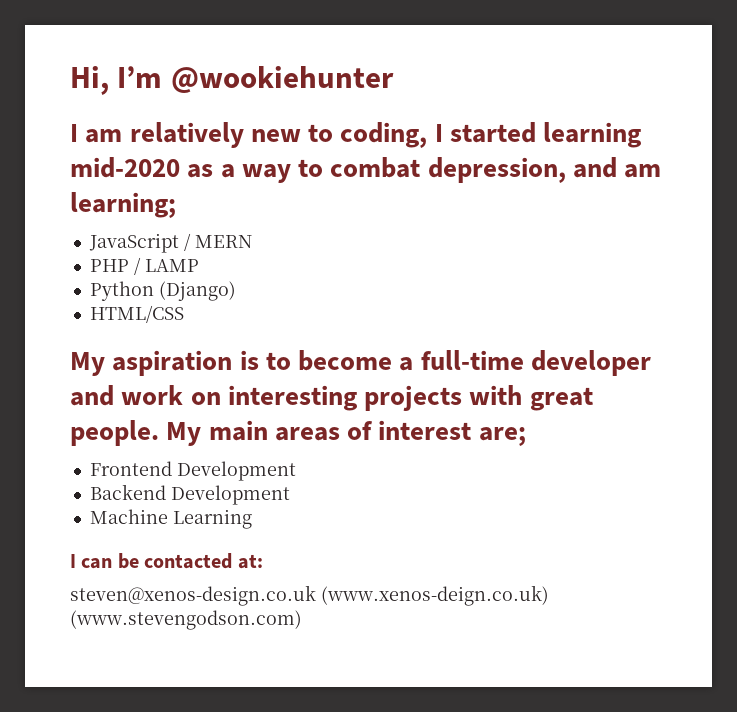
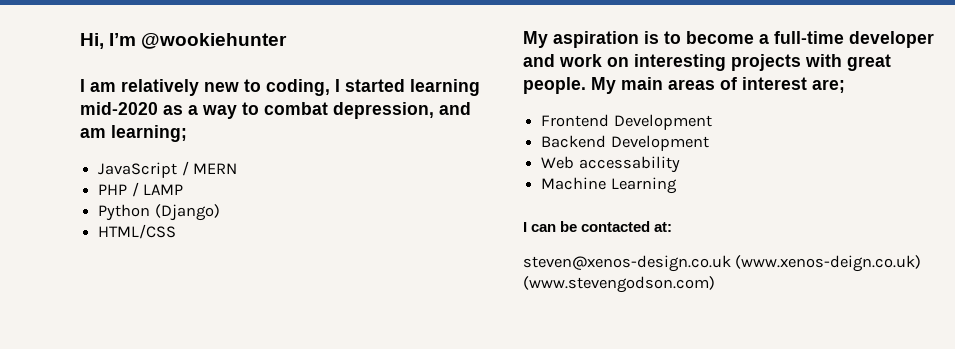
+ Web accessability

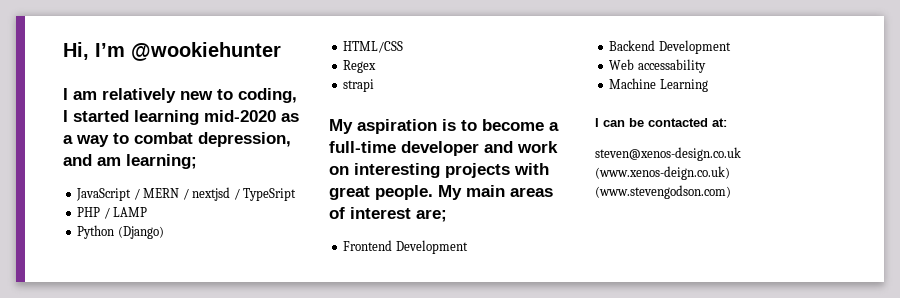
- JavaScript / MERN
+ JavaScript / MERN / nextjsd / TypeSript
+ Regex
+ strapi

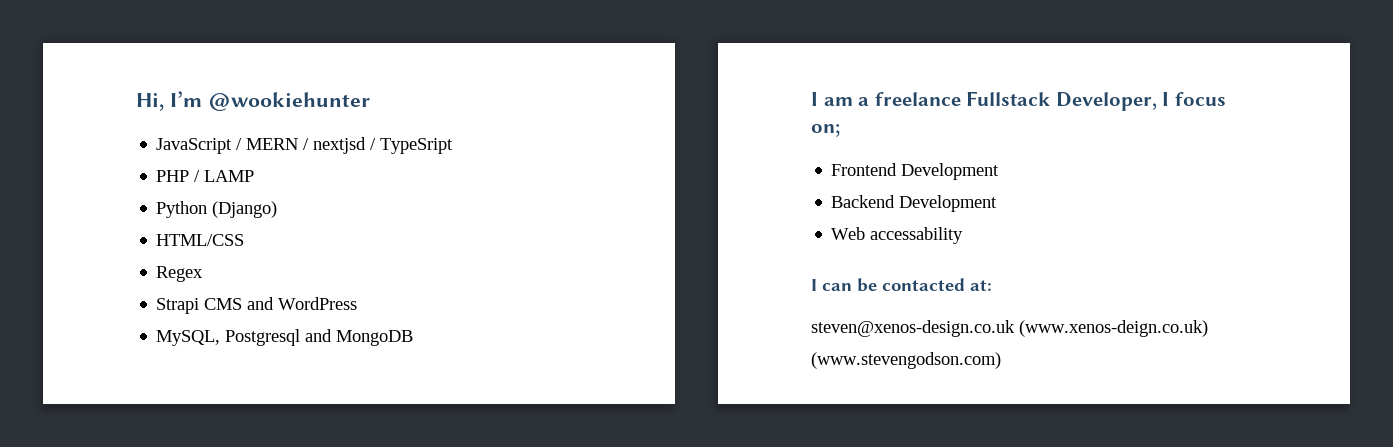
- I am relatively new to coding, I started learning mid-2020 as a way to combat depression, and am learning;
- strapi
- My aspiration is to become a full-time developer and work on interesting projects with great people. My main areas of interest are;
+ Strapi CMS and WordPress
+ MySQL, Postgresql and MongoDB
+ I am a freelance Fullstack Developer, I focus on;
- Machine Learning

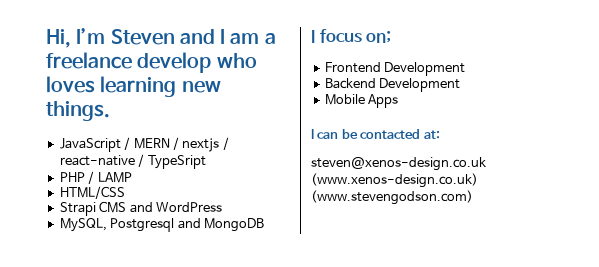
- Hi, I’m @wookiehunter
+ Hi, I’m Steven and I am a freelance develop who loves learning new things.
- JavaScript / MERN / nextjsd / TypeSript
+ JavaScript / MERN / nextjs / react-native / TypeSript
- Python (Django)
- Regex
- I am a freelance Fullstack Developer, I focus on;
+ I focus on;
- Web accessability
+ Mobile Apps
- steven@xenos-design.co.uk (www.xenos-deign.co.uk) (www.stevengodson.com)
+ steven@xenos-design.co.uk (www.xenos-design.co.uk) (www.stevengodson.com)

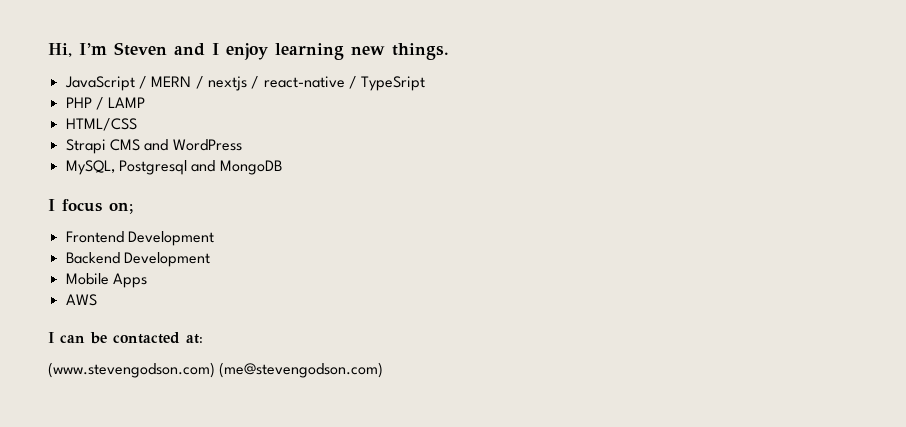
- Hi, I’m Steven and I am a freelance develop who loves learning new things.
+ Hi, I’m Steven and I enjoy learning new things.
+ AWS
- steven@xenos-design.co.uk (www.xenos-design.co.uk) (www.stevengodson.com)
+ (www.stevengodson.com) (me@stevengodson.com)

